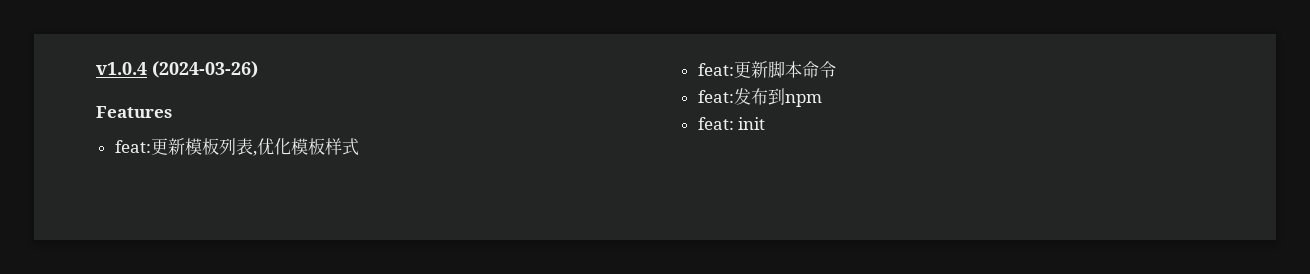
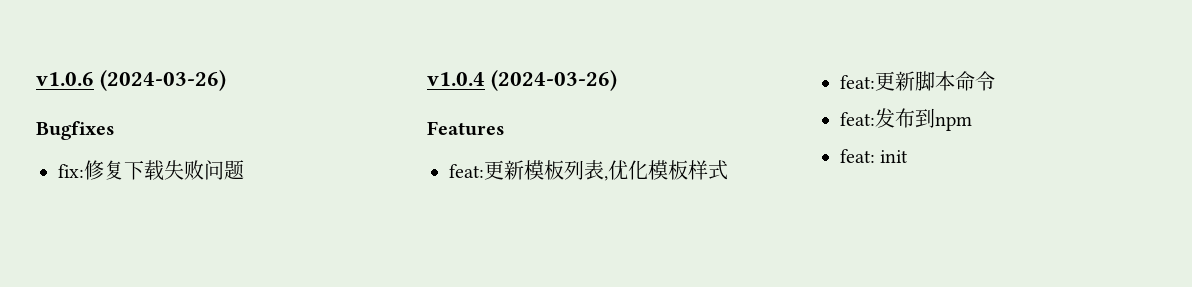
+ v1.0.6 (2024-03-26)
+ Bugfixes
+ fix:修复下载失败问题

